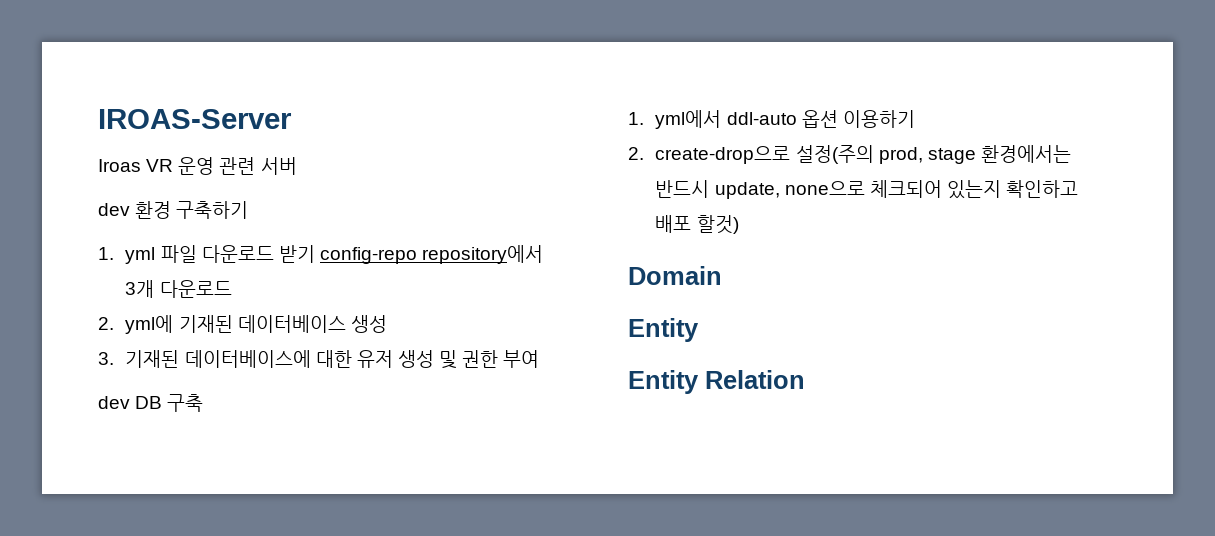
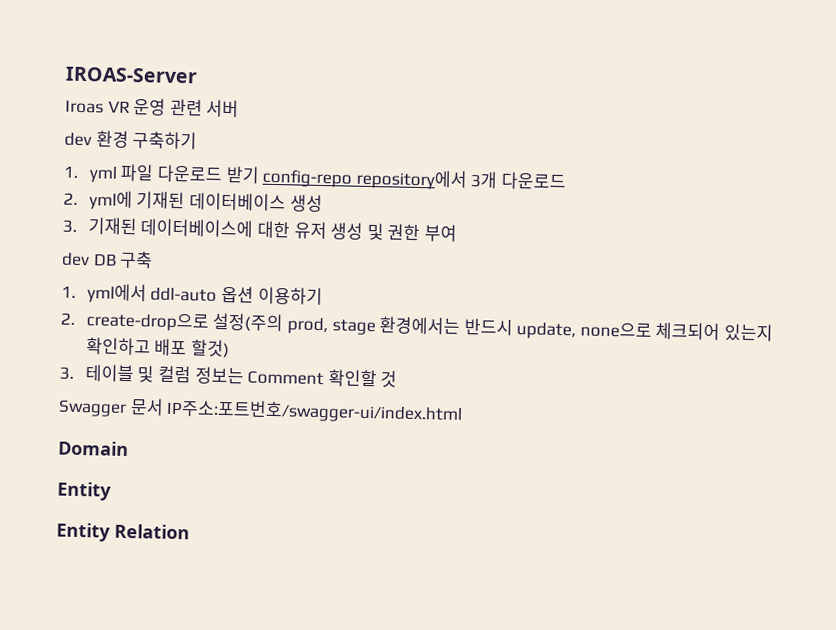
+ 3. 테이블 및 컬럼 정보는 Comment 확인할 것
+ Swagger 문서 IP주소:포트번호/swagger-ui/index.html

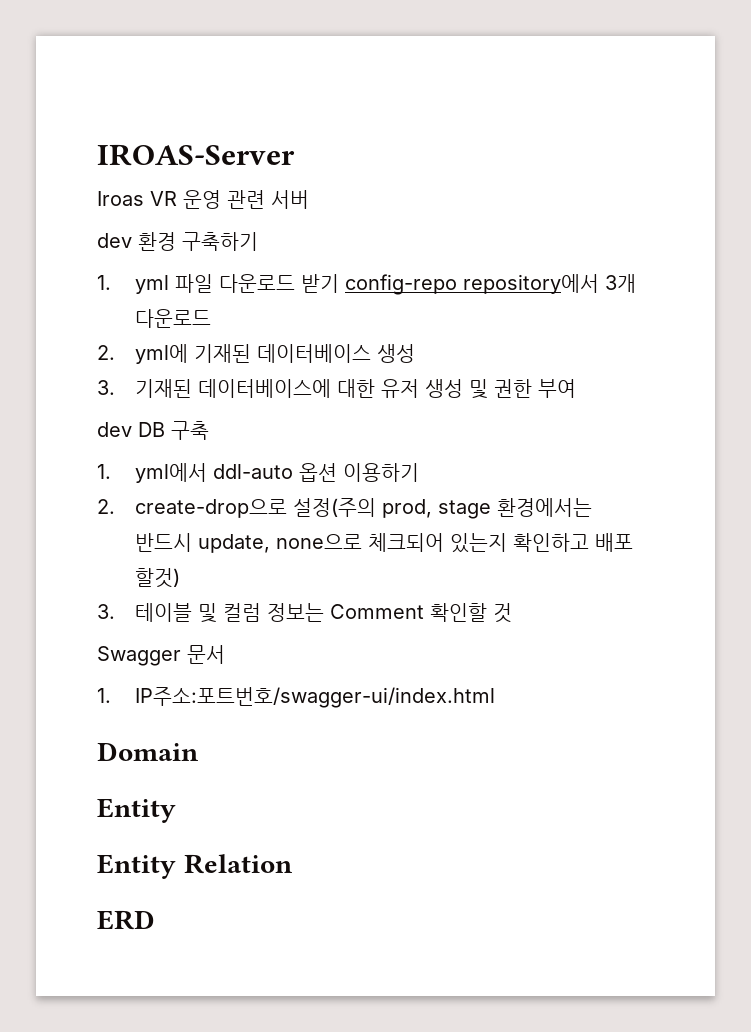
- Swagger 문서 IP주소:포트번호/swagger-ui/index.html
+ Swagger 문서
+ 1. IP주소:포트번호/swagger-ui/index.html
+ ERD

